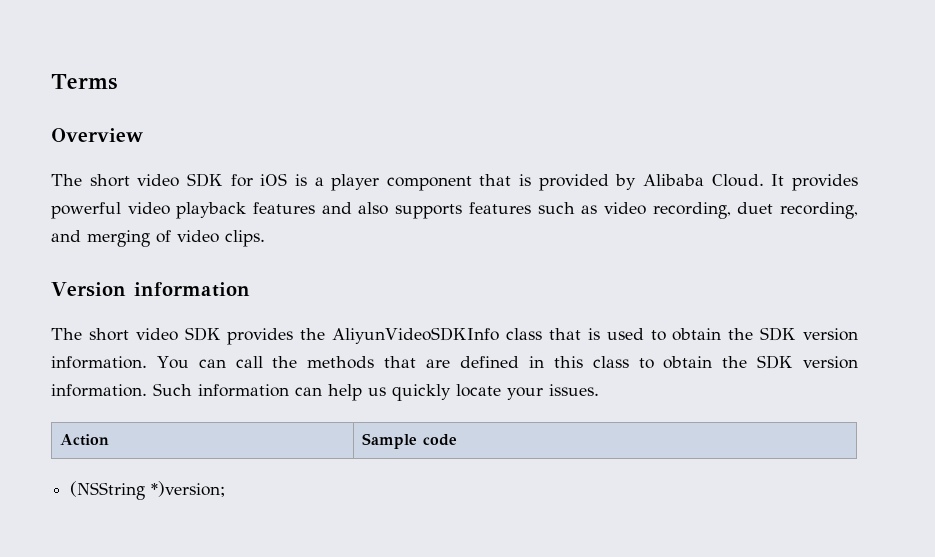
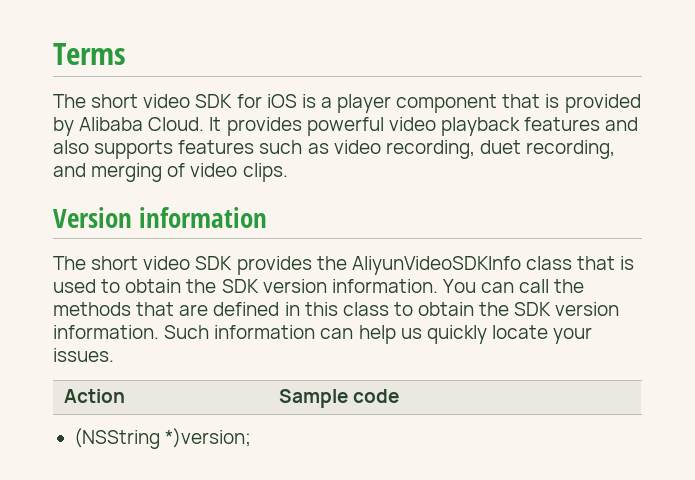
- Overview

